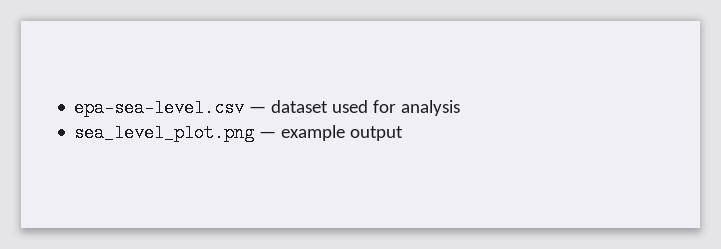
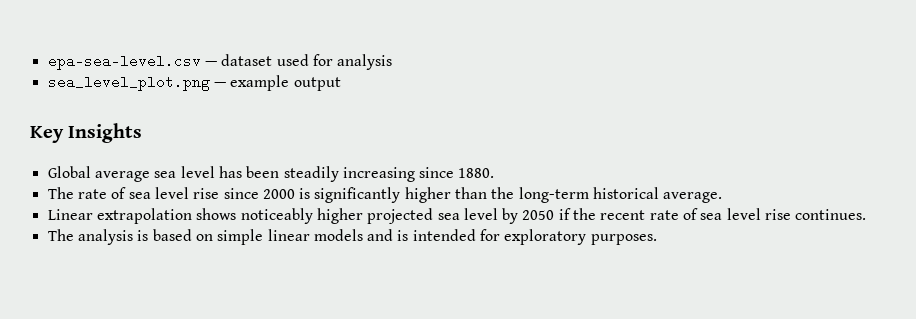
+ Key Insights
+ Global average sea level has been steadily increasing since 1880.
+ The rate of sea level rise since 2000 is significantly higher than the long-term historical average.
+ Linear extrapolation shows noticeably higher projected sea level by 2050 if the recent rate of sea level rise continues.
+ The analysis is based on simple linear models and is intended for exploratory purposes.

